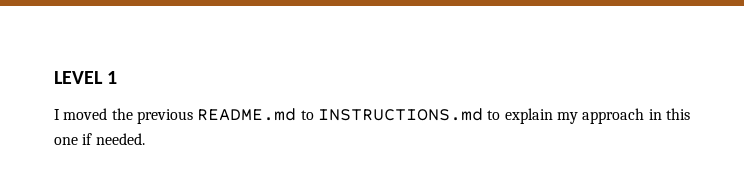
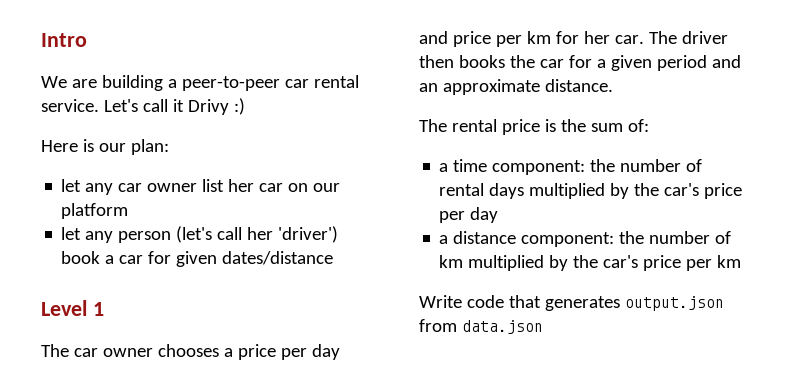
- LEVEL 1
- I moved the previous README.md to INSTRUCTIONS.md to explain my approach in this one if needed.
+ Intro
+ We are building a peer-to-peer car rental service. Let's call it Drivy :)
+ Here is our plan:
+ let any car owner list her car on our platform
+ let any person (let's call her 'driver') book a car for given dates/distance
+ Level 1
+ The car owner chooses a price per day and price per km for her car. The driver then books the car for a given period and an approximate distance.
+ The rental price is the sum of:
+ a time component: the number of rental days multiplied by the car's price per day
+ a distance component: the number of km multiplied by the car's price per km
+ Write code that generates output.json from data.json

